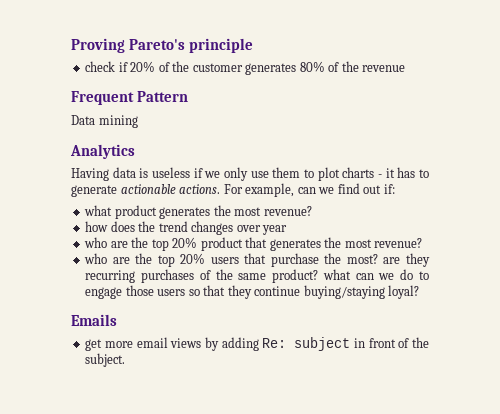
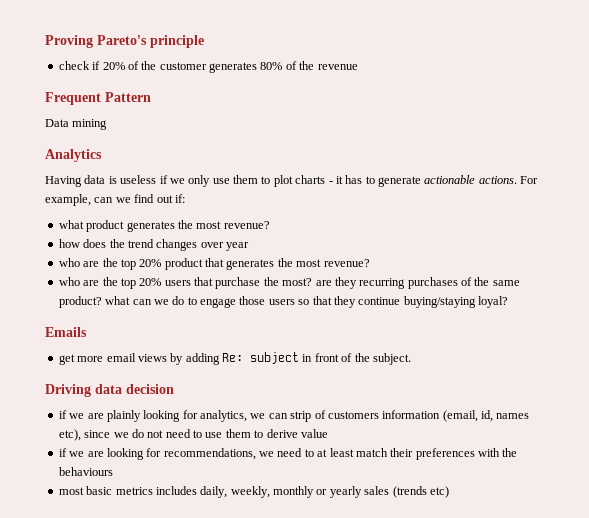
+ Driving data decision
+ if we are plainly looking for analytics, we can strip of customers information (email, id, names etc), since we do not need to use them to derive value
+ if we are looking for recommendations, we need to at least match their preferences with the behaviours
+ most basic metrics includes daily, weekly, monthly or yearly sales (trends etc)

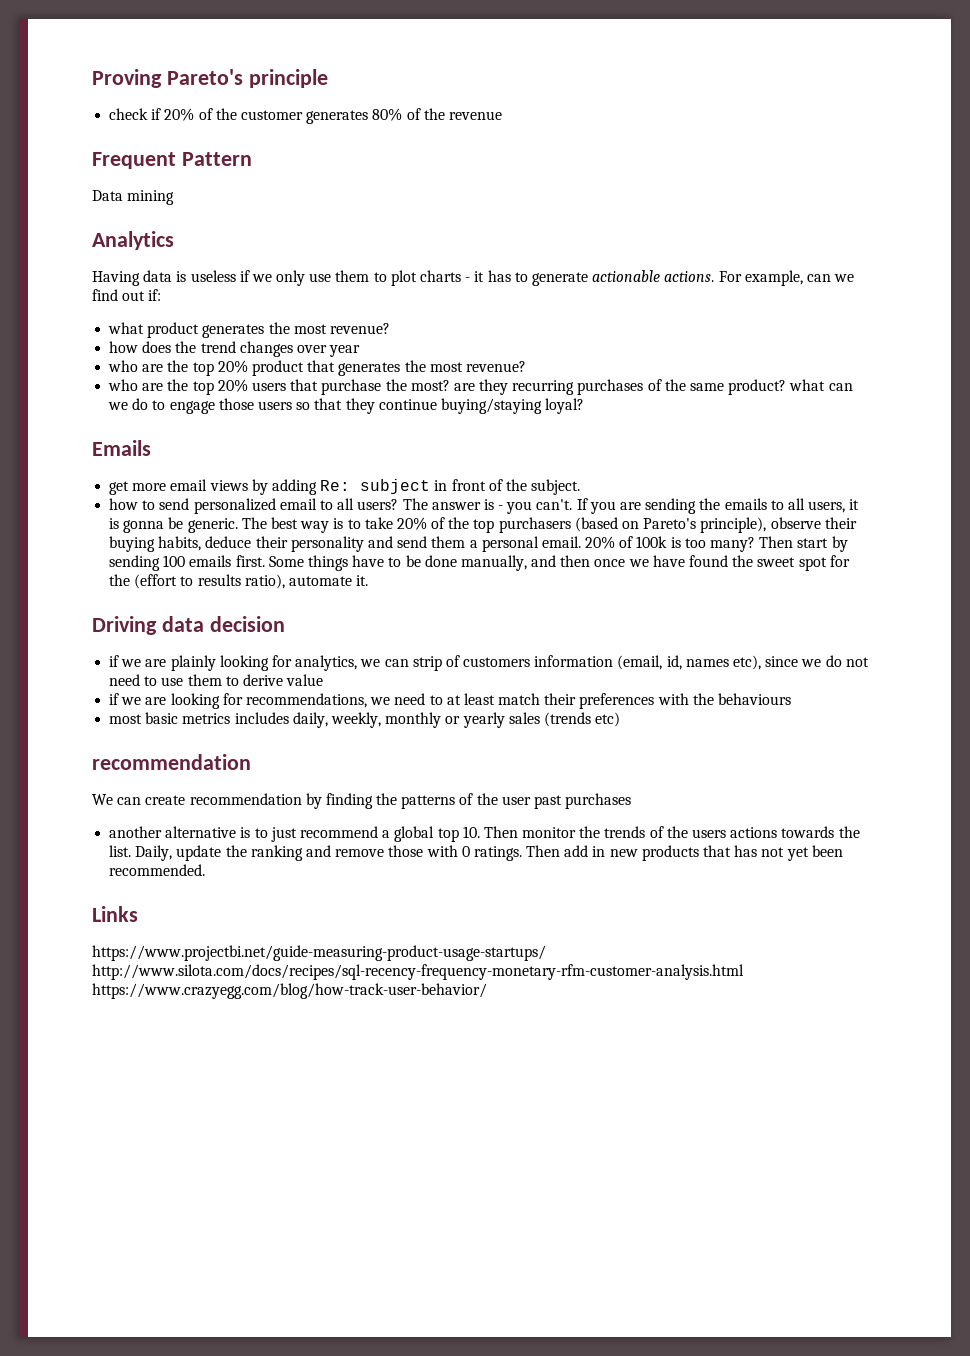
+ how to send personalized email to all users? The answer is - you can't. If you are sending the emails to all users, it is gonna be generic. The best way is to take 20% of the top purchasers (based on Pareto's principle), observe their buying habits, deduce their personality and send them a personal email. 20% of 100k is too many? Then start by sending 100 emails first. Some things have to be done manually, and then once we have found the sweet spot for the (effort to results ratio), automate it.
  most basic metrics includes daily, weekly, monthly or yearly sales (trends etc)
+ recommendation
+ We can create recommendation by finding the patterns of the user past purchases
+ another alternative is to just recommend a global top 10. Then monitor the trends of the users actions towards the list. Daily, update the ranking and remove those with 0 ratings. Then add in new products that has not yet been recommended.
+ Links
+ https://www.projectbi.net/guide-measuring-product-usage-startups/ http://www.silota.com/docs/recipes/sql-recency-frequency-monetary-rfm-customer-analysis.html https://www.crazyegg.com/blog/how-track-user-behavior/

